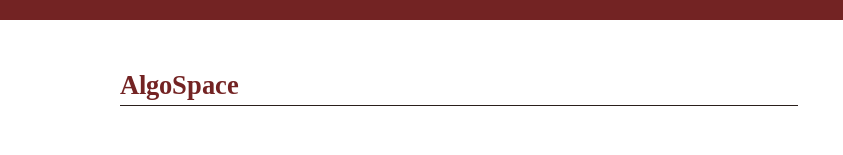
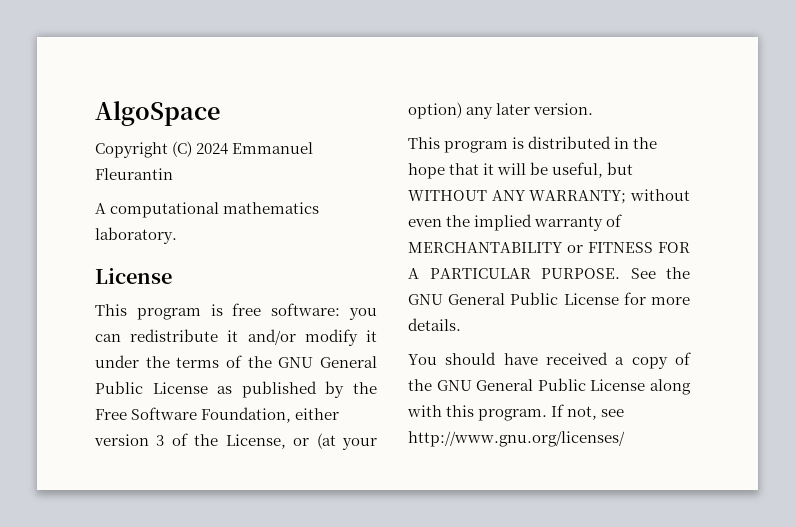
+ Copyright (C) 2024 Emmanuel Fleurantin
+ A computational mathematics laboratory.
+ License
+ This program is free software: you can redistribute it and/or modify it under the terms of the GNU General Public License as published by the Free Software Foundation, either version 3 of the License, or (at your option) any later version.
+ This program is distributed in the hope that it will be useful, but WITHOUT ANY WARRANTY; without even the implied warranty of MERCHANTABILITY or FITNESS FOR A PARTICULAR PURPOSE. See the GNU General Public License for more details.
+ You should have received a copy of the GNU General Public License along with this program. If not, see http://www.gnu.org/licenses/

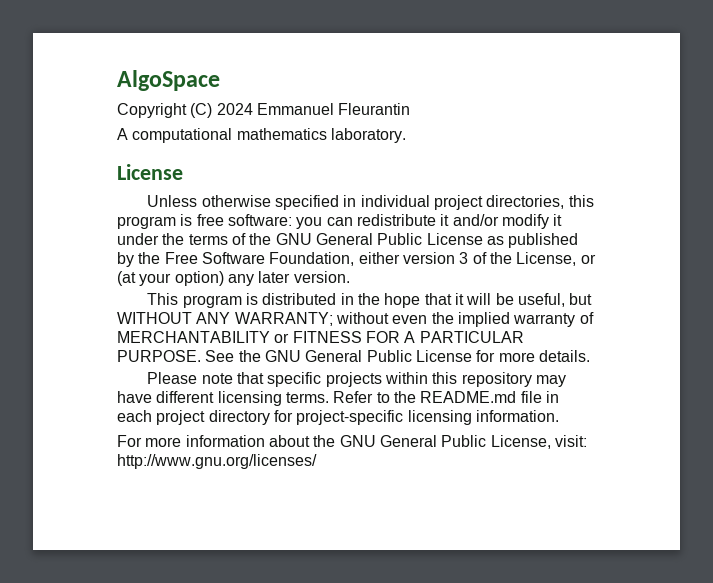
- This program is free software: you can redistribute it and/or modify it under the terms of the GNU General Public License as published by the Free Software Foundation, either version 3 of the License, or (at your option) any later version.
+ Unless otherwise specified in individual project directories, this program is free software: you can redistribute it and/or modify it under the terms of the GNU General Public License as published by the Free Software Foundation, either version 3 of the License, or (at your option) any later version.
- You should have received a copy of the GNU General Public License along with this program. If not, see http://www.gnu.org/licenses/
+ Please note that specific projects within this repository may have different licensing terms. Refer to the README.md file in each project directory for project-specific licensing information.
+ For more information about the GNU General Public License, visit: http://www.gnu.org/licenses/

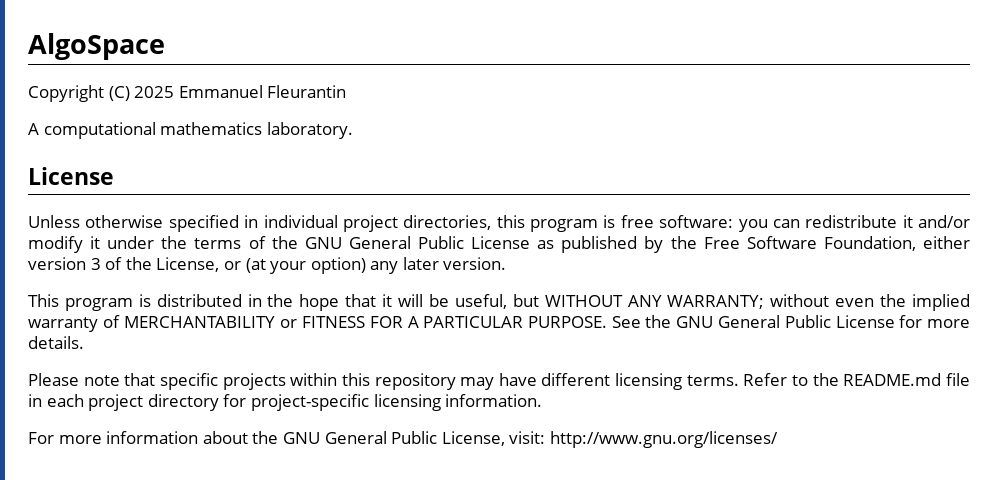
- Copyright (C) 2024 Emmanuel Fleurantin
+ Copyright (C) 2025 Emmanuel Fleurantin

